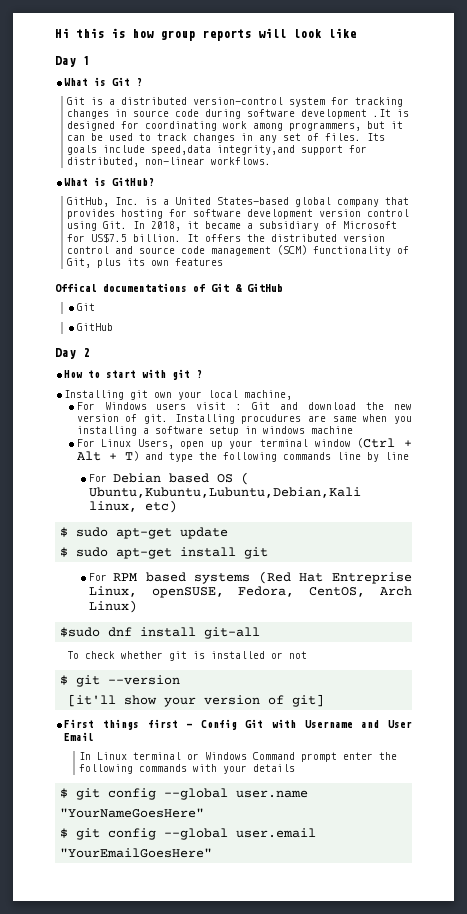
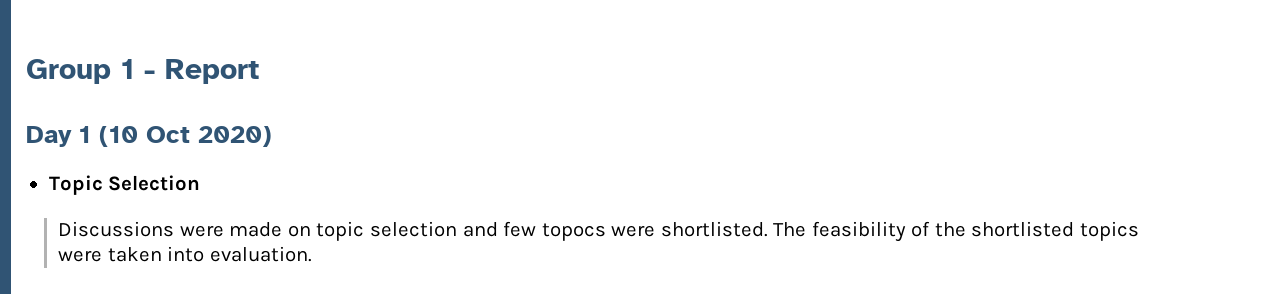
- Hi this is how group reports will look like
- Day 1
- What is Git ?
- Git is a distributed version-control system for tracking changes in source code during software development .It is designed for coordinating work among programmers, but it can be used to track changes in any set of files. Its goals include speed,data integrity,and support for distributed, non-linear workflows.
- What is GitHub?
- GitHub, Inc. is a United States-based global company that provides hosting for software development version control using Git. In 2018, it became a subsidiary of Microsoft for US$7.5 billion. It offers the distributed version control and source code management (SCM) functionality of Git, plus its own features
- Offical documentations of Git & GitHub
- Git
- GitHub
- Day 2
- How to start with git ?
- Installing git own your local machine,
- For Windows users visit : Git and download the new version of git. Installing procudures are same when you installing a software setup in windows machine
- For Linux Users, open up your terminal window (Ctrl + Alt + T) and type the following commands line by line
- For Debian based OS ( Ubuntu,Kubuntu,Lubuntu,Debian,Kali linux, etc)
- $ sudo apt-get update
- $ sudo apt-get install git
- For RPM based systems (Red Hat Entreprise Linux, openSUSE, Fedora, CentOS, Arch Linux)
- $sudo dnf install git-all
- To check whether git is installed or not
- $ git --version
- [it'll show your version of git]
- First things first - Config Git with Username and User Email
- In Linux terminal or Windows Command prompt enter the following commands with your details
- $ git config --global user.name "YourNameGoesHere"
- $ git config --global user.email "YourEmailGoesHere"
+ Group 1 - Report
+ Day 1 (10 Oct 2020)
+ Topic Selection
+ Discussions were made on topic selection and few topocs were shortlisted. The feasibility of the shortlisted topics were taken into evaluation.

